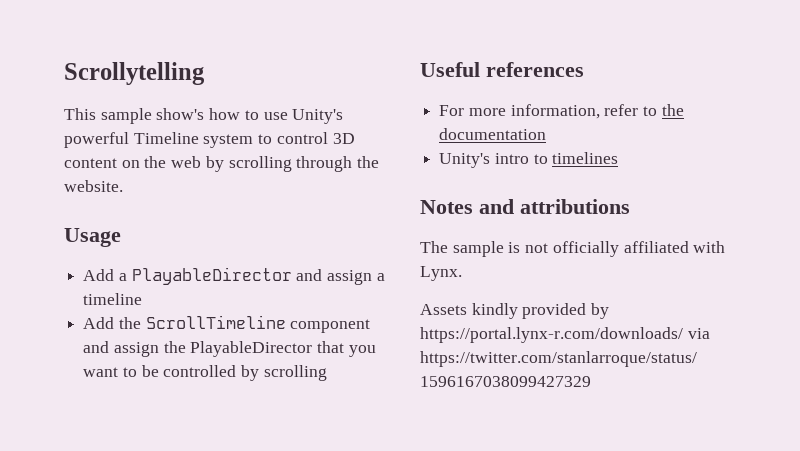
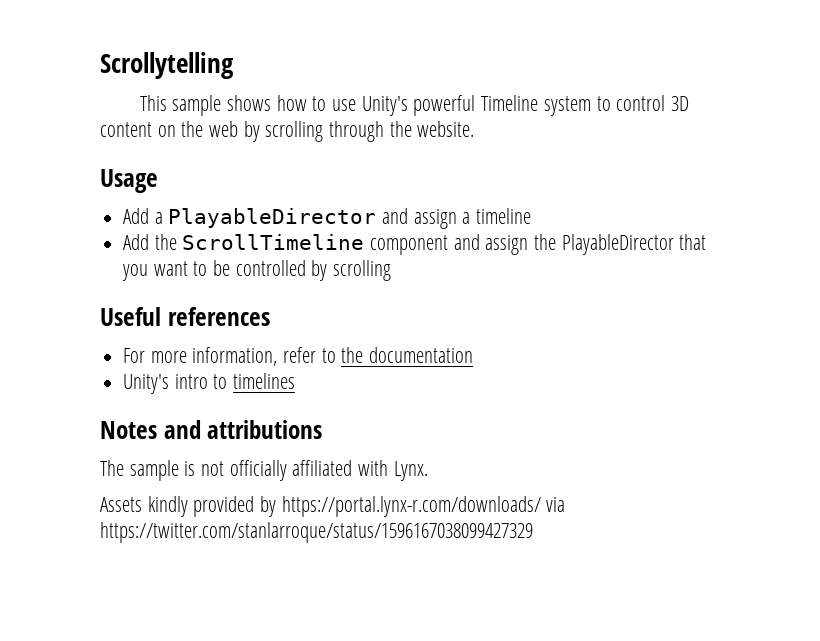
- This sample show's how to use Unity's powerful Timeline system to control 3D content on the web by scrolling through the website.
+ This sample shows how to use Unity's powerful Timeline system to control 3D content on the web by scrolling through the website.

